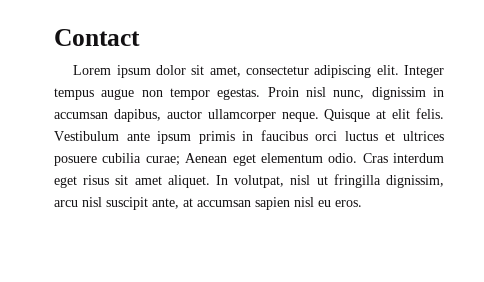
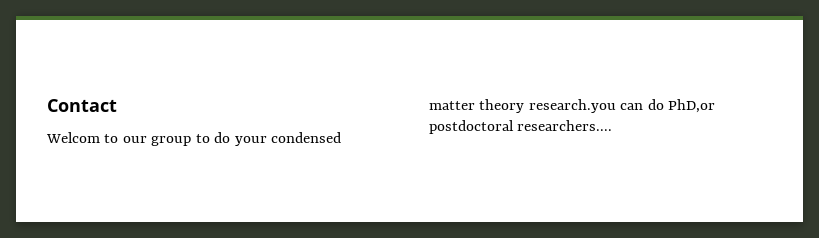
- Lorem ipsum dolor sit amet, consectetur adipiscing elit. Integer tempus augue non tempor egestas. Proin nisl nunc, dignissim in accumsan dapibus, auctor ullamcorper neque. Quisque at elit felis. Vestibulum ante ipsum primis in faucibus orci luctus et ultrices posuere cubilia curae; Aenean eget elementum odio. Cras interdum eget risus sit amet aliquet. In volutpat, nisl ut fringilla dignissim, arcu nisl suscipit ante, at accumsan sapien nisl eu eros.
+ Welcom to our group to do your condensed matter theory research.you can do PhD,or postdoctoral researchers....

